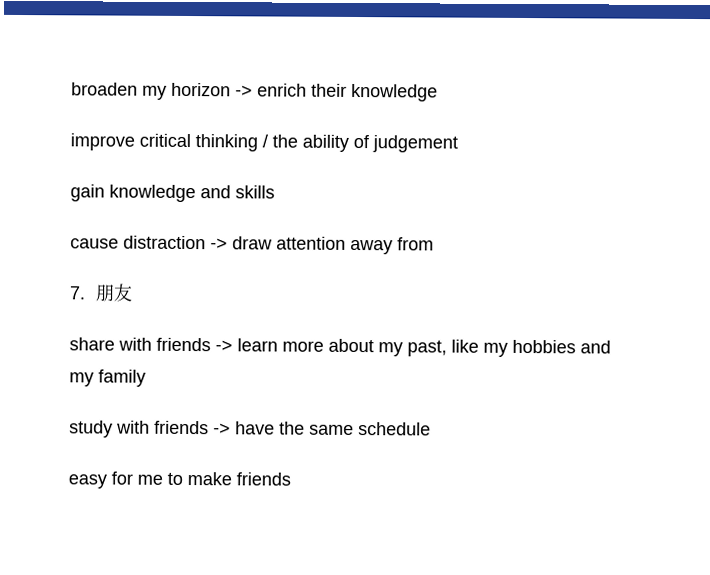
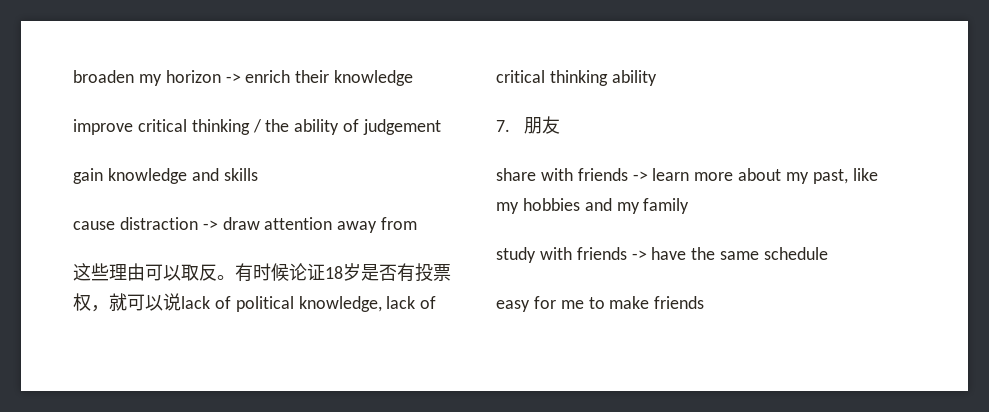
+ 这些理由可以取反。有时候论证18岁是否有投票权，就可以说lack of political knowledge, lack of critical thinking ability

